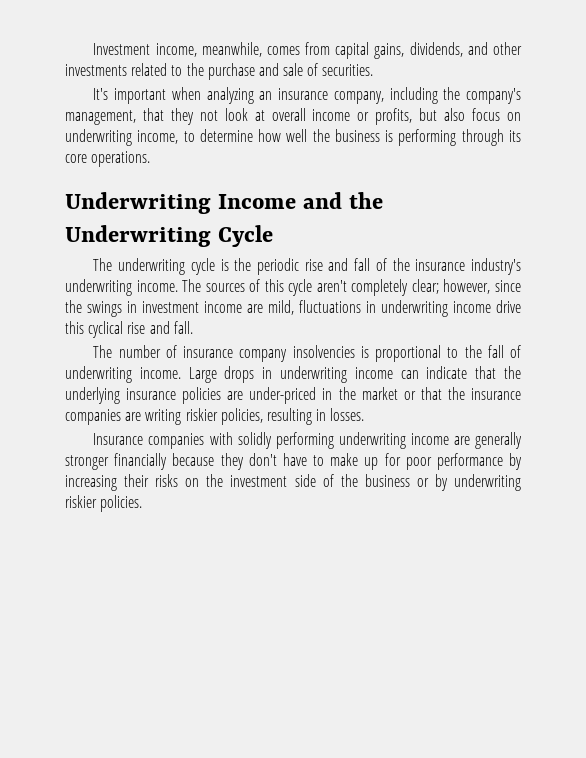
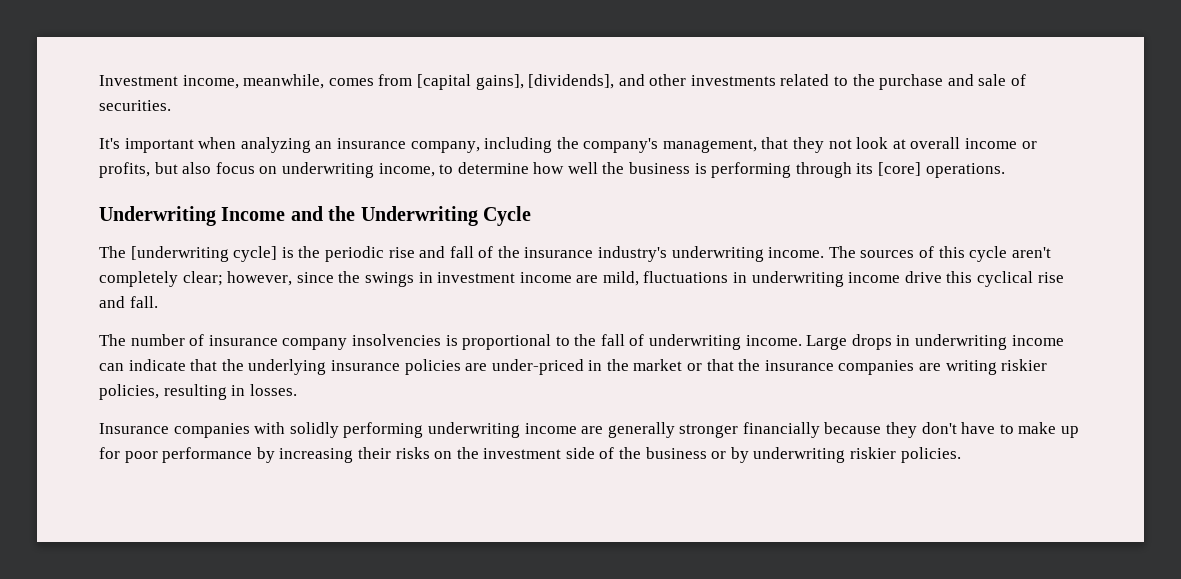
- Investment income, meanwhile, comes from capital gains, dividends, and other investments related to the purchase and sale of securities.
+ Investment income, meanwhile, comes from [capital gains], [dividends], and other investments related to the purchase and sale of securities.
- It's important when analyzing an insurance company, including the company's management, that they not look at overall income or profits, but also focus on underwriting income, to determine how well the business is performing through its core operations.
+ It's important when analyzing an insurance company, including the company's management, that they not look at overall income or profits, but also focus on underwriting income, to determine how well the business is performing through its [core] operations.
- The underwriting cycle is the periodic rise and fall of the insurance industry's underwriting income.
+ The [underwriting cycle] is the periodic rise and fall of the insurance industry's underwriting income.

